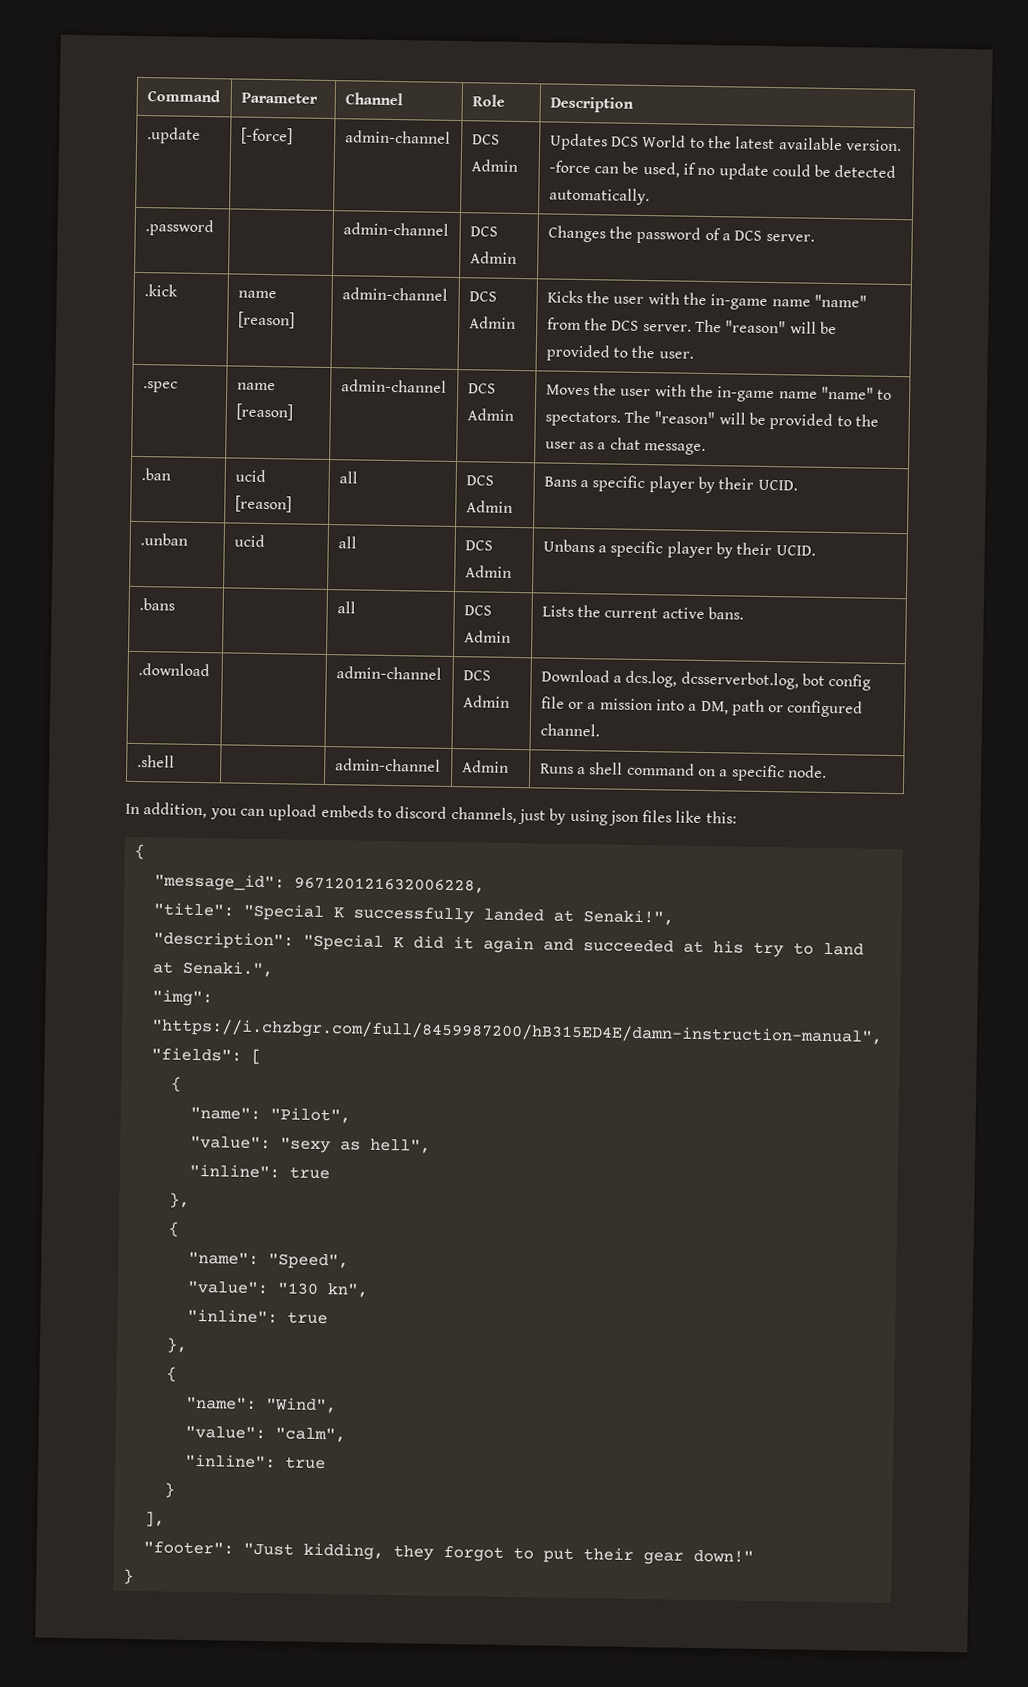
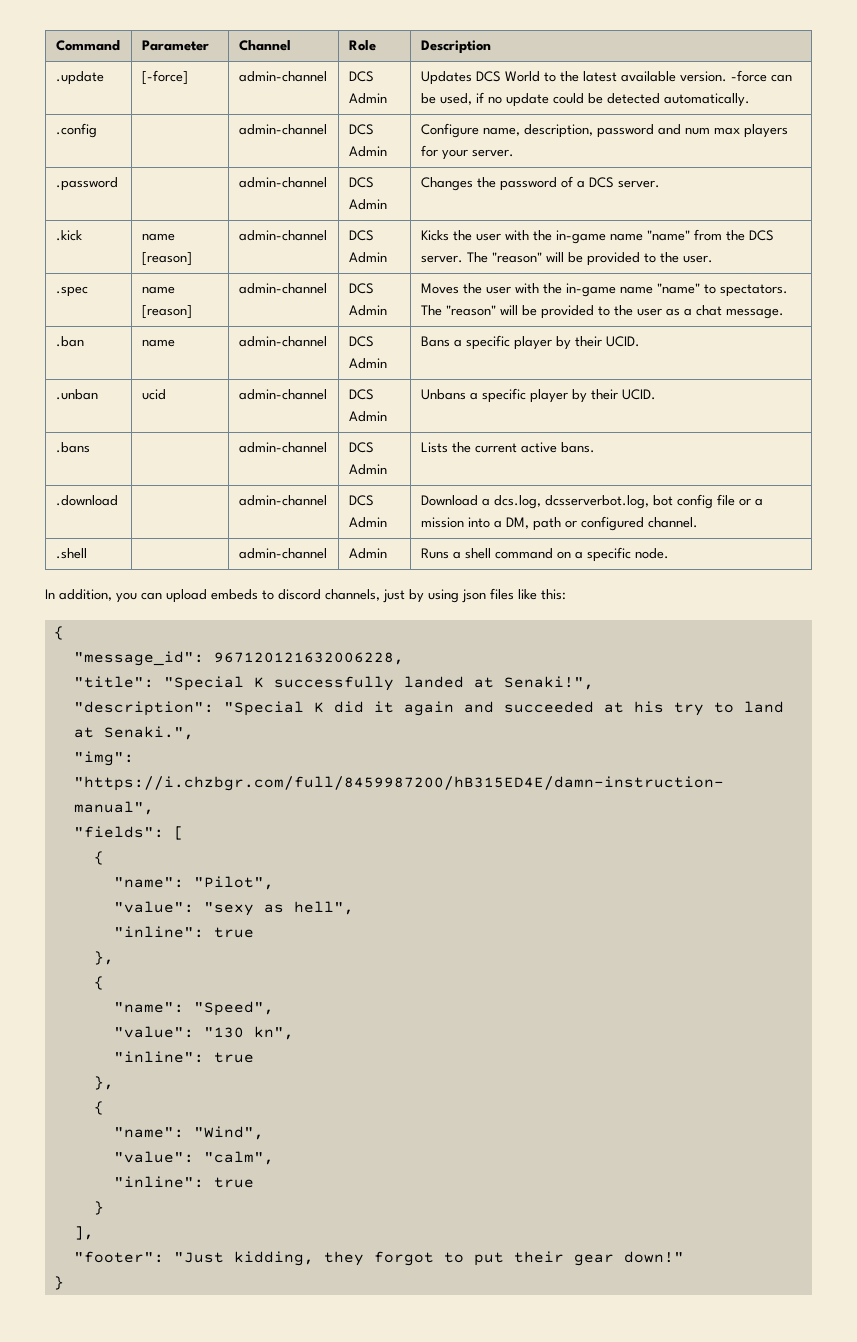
+ .config | | admin-channel | DCS Admin | Configure name, description, password and num max players for your server.
- .ban | ucid [reason] | all | DCS Admin | Bans a specific player by their UCID.
+ .ban | name | admin-channel | DCS Admin | Bans a specific player by their UCID.
- .unban | ucid | all | DCS Admin | Unbans a specific player by their UCID.
+ .unban | ucid | admin-channel | DCS Admin | Unbans a specific player by their UCID.
- .bans | | all | DCS Admin | Lists the current active bans.
+ .bans | | admin-channel | DCS Admin | Lists the current active bans.

